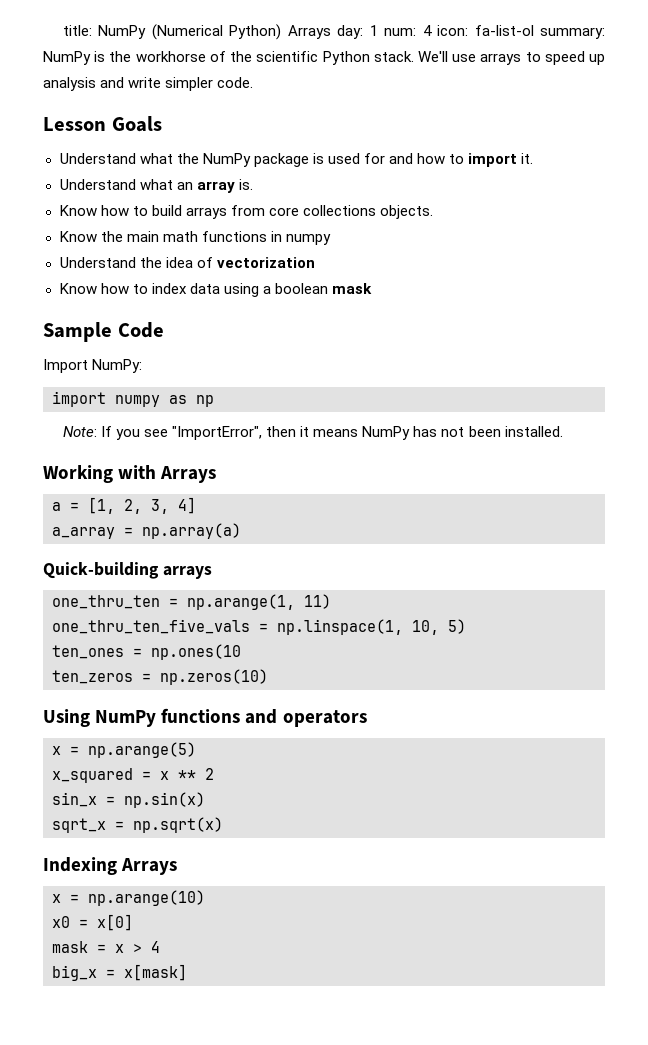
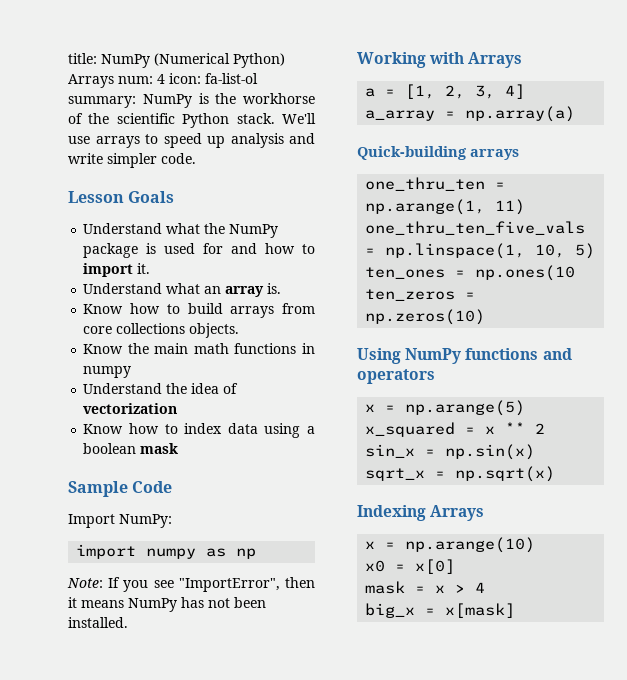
- title: NumPy (Numerical Python) Arrays day: 1 num: 4 icon: fa-list-ol summary: NumPy is the workhorse of the scientific Python stack.
+ title: NumPy (Numerical Python) Arrays num: 4 icon: fa-list-ol summary: NumPy is the workhorse of the scientific Python stack.

